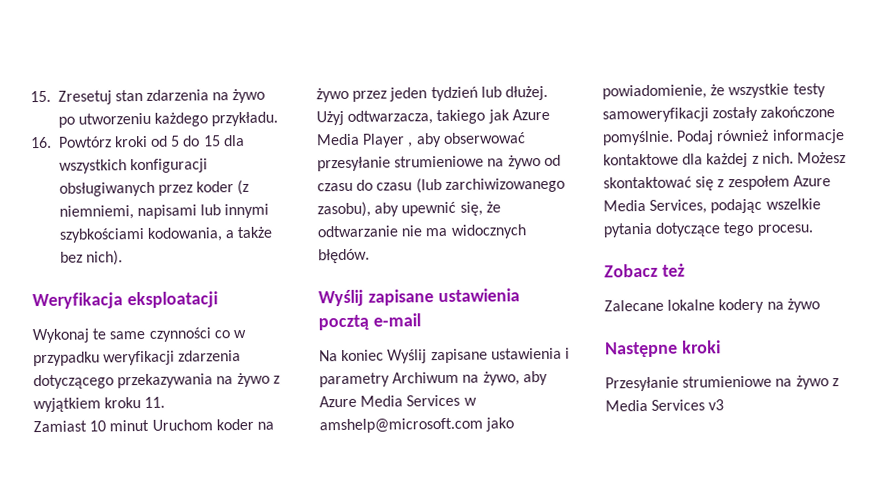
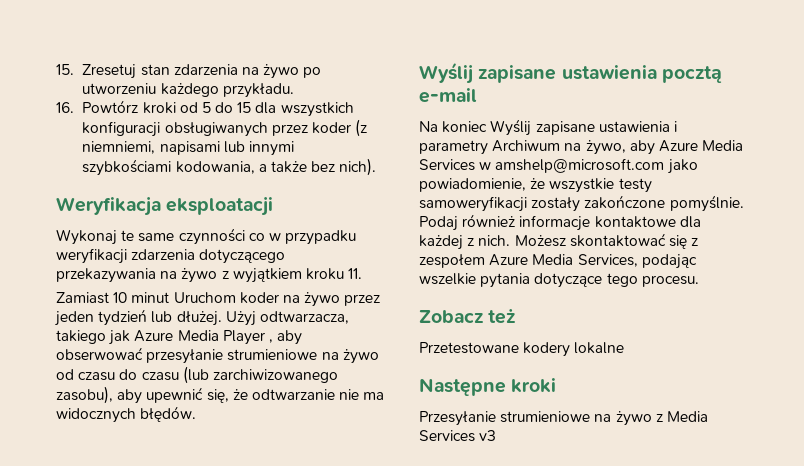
- Zalecane lokalne kodery na żywo
+ Przetestowane kodery lokalne

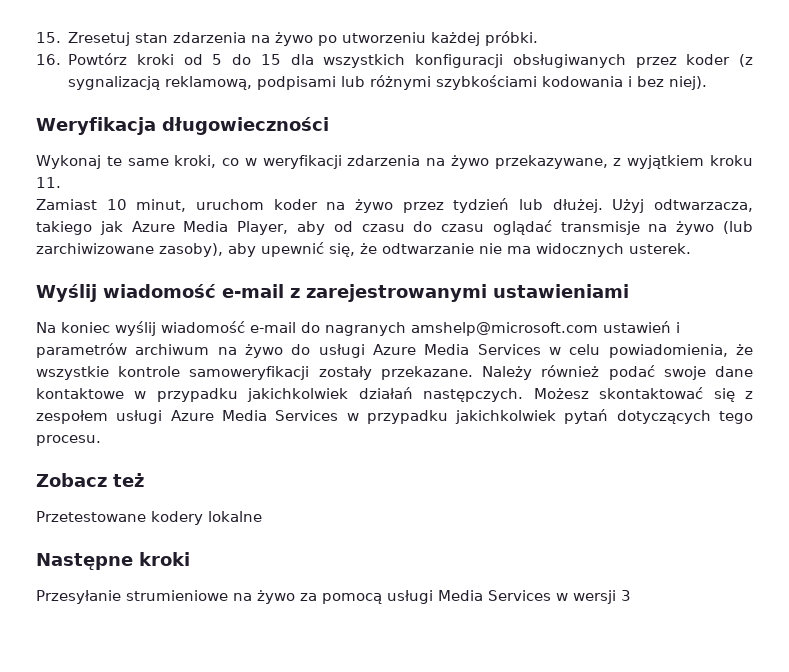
- 15. Zresetuj stan zdarzenia na żywo po utworzeniu każdego przykładu.
+ 15. Zresetuj stan zdarzenia na żywo po utworzeniu każdej próbki.
- 16. Powtórz kroki od 5 do 15 dla wszystkich konfiguracji obsługiwanych przez koder (z niemniemi, napisami lub innymi szybkościami kodowania, a także bez nich).
+ 16. Powtórz kroki od 5 do 15 dla wszystkich konfiguracji obsługiwanych przez koder (z sygnalizacją reklamową, podpisami lub różnymi szybkościami kodowania i bez niej).
- Weryfikacja eksploatacji
+ Weryfikacja długowieczności
- Wykonaj te same czynności co w przypadku weryfikacji zdarzenia dotyczącego przekazywania na żywo z wyjątkiem kroku 11.
+ Wykonaj te same kroki, co w weryfikacji zdarzenia na żywo przekazywane, z wyjątkiem kroku 11.
- Zamiast 10 minut Uruchom koder na żywo przez jeden tydzień lub dłużej.
+ Zamiast 10 minut, uruchom koder na żywo przez tydzień lub dłużej.
- Użyj odtwarzacza, takiego jak Azure Media Player , aby obserwować przesyłanie strumieniowe na żywo od czasu do czasu (lub zarchiwizowanego zasobu), aby upewnić się, że odtwarzanie nie ma widocznych błędów.
- Wyślij zapisane ustawienia pocztą e-mail
- Na koniec Wyślij zapisane ustawienia i parametry Archiwum na żywo, aby Azure Media Services w amshelp@microsoft.com jako powiadomienie, że wszystkie testy samoweryfikacji zostały zakończone pomyślnie. Podaj również informacje kontaktowe dla każdej z nich.
+ Użyj odtwarzacza, takiego jak Azure Media Player, aby od czasu do czasu oglądać transmisje na żywo (lub zarchiwizowane zasoby), aby upewnić się, że odtwarzanie nie ma widocznych usterek.
+ Wyślij wiadomość e-mail z zarejestrowanymi ustawieniami
+ Na koniec wyślij wiadomość e-mail do nagranych amshelp@microsoft.com ustawień i parametrów archiwum na żywo do usługi Azure Media Services w celu powiadomienia, że wszystkie kontrole samoweryfikacji zostały przekazane. Należy również podać swoje dane kontaktowe w przypadku jakichkolwiek działań następczych.
- Możesz skontaktować się z zespołem Azure Media Services, podając wszelkie pytania dotyczące tego procesu.
+ Możesz skontaktować się z zespołem usługi Azure Media Services w przypadku jakichkolwiek pytań dotyczących tego procesu.
- Przesyłanie strumieniowe na żywo z Media Services v3
+ Przesyłanie strumieniowe na żywo za pomocą usługi Media Services w wersji 3

